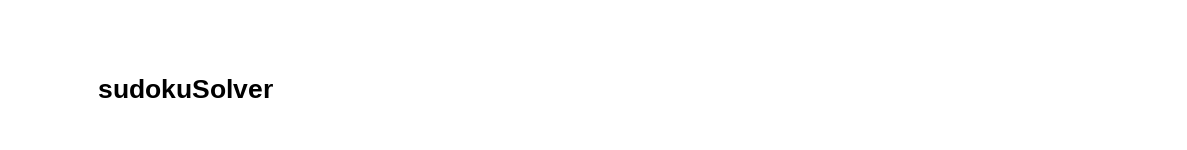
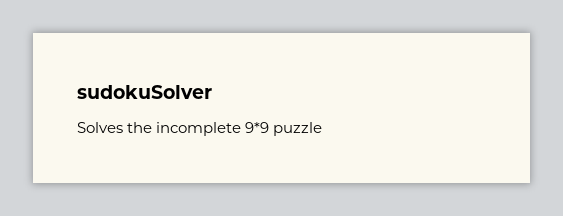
+ Solves the incomplete 9*9 puzzle

